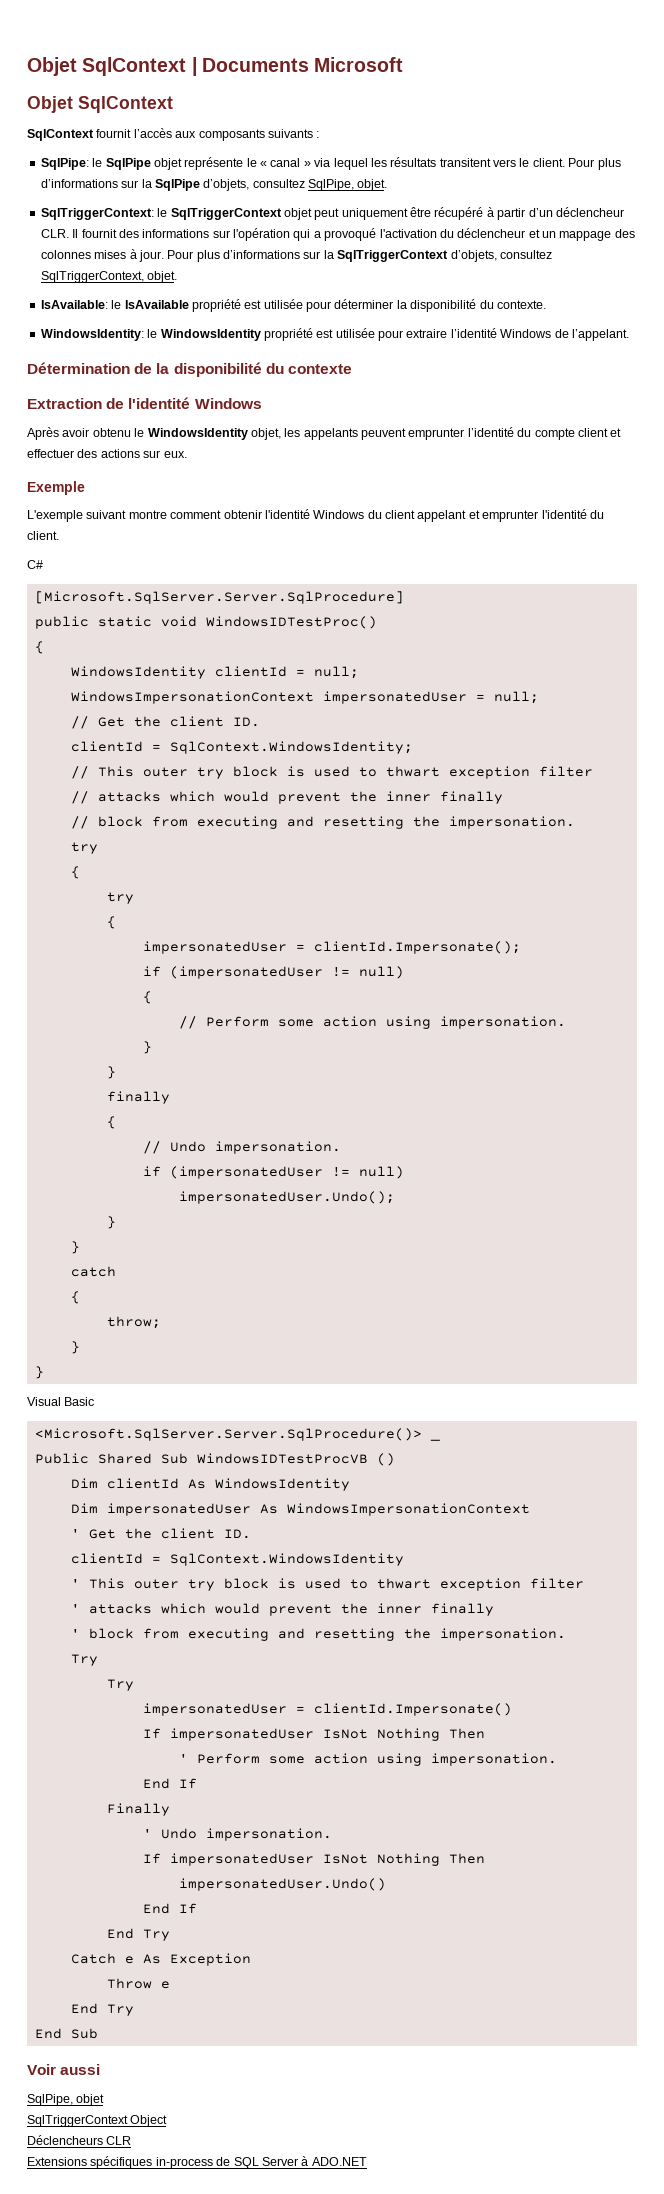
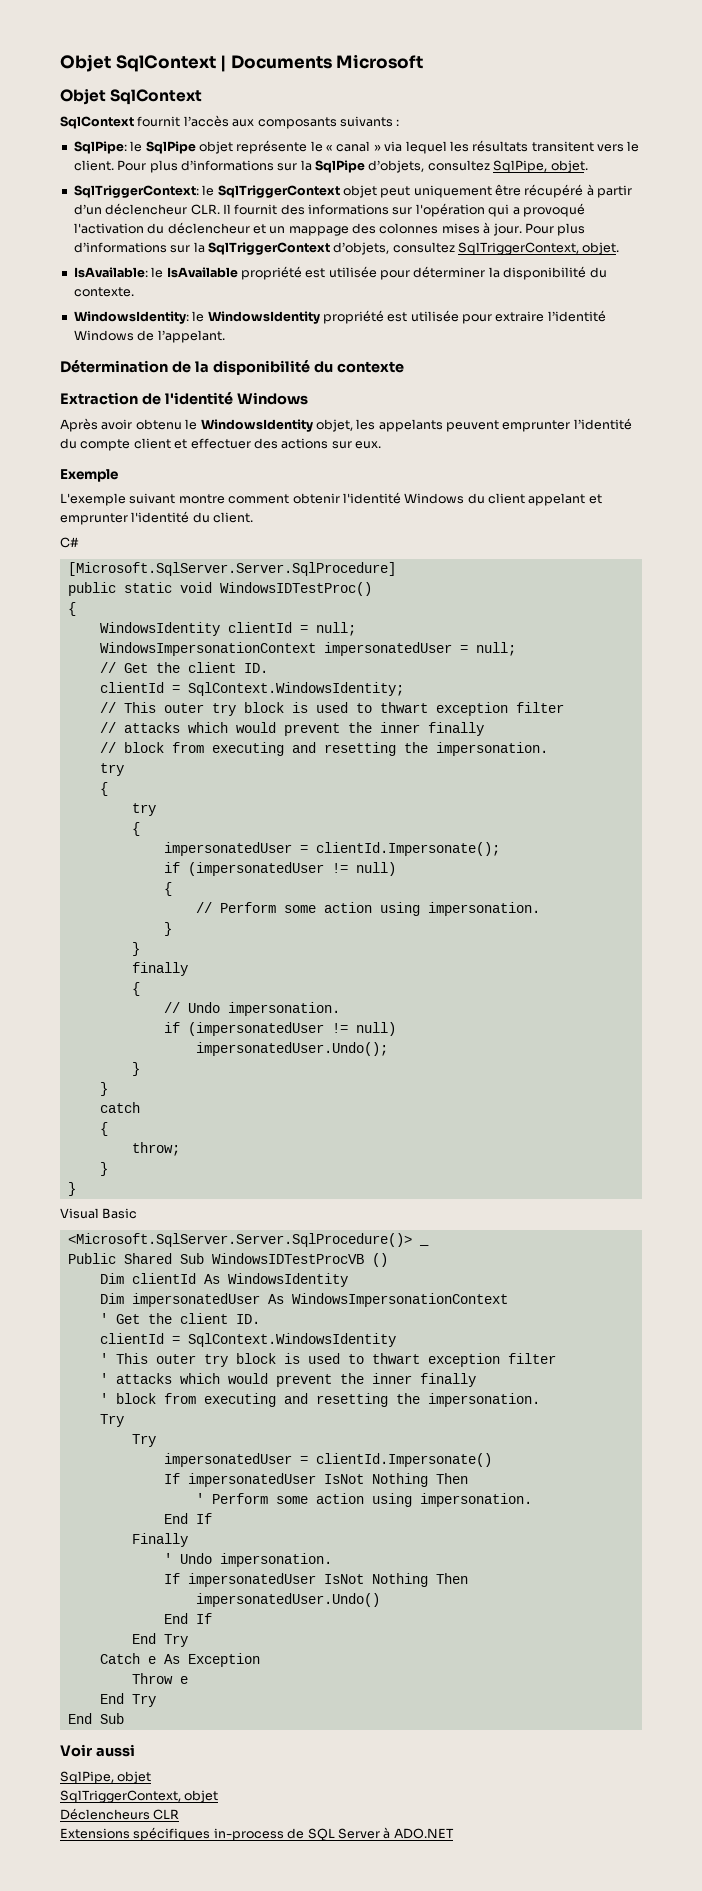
- SqlTriggerContext Object
+ SqlTriggerContext, objet

